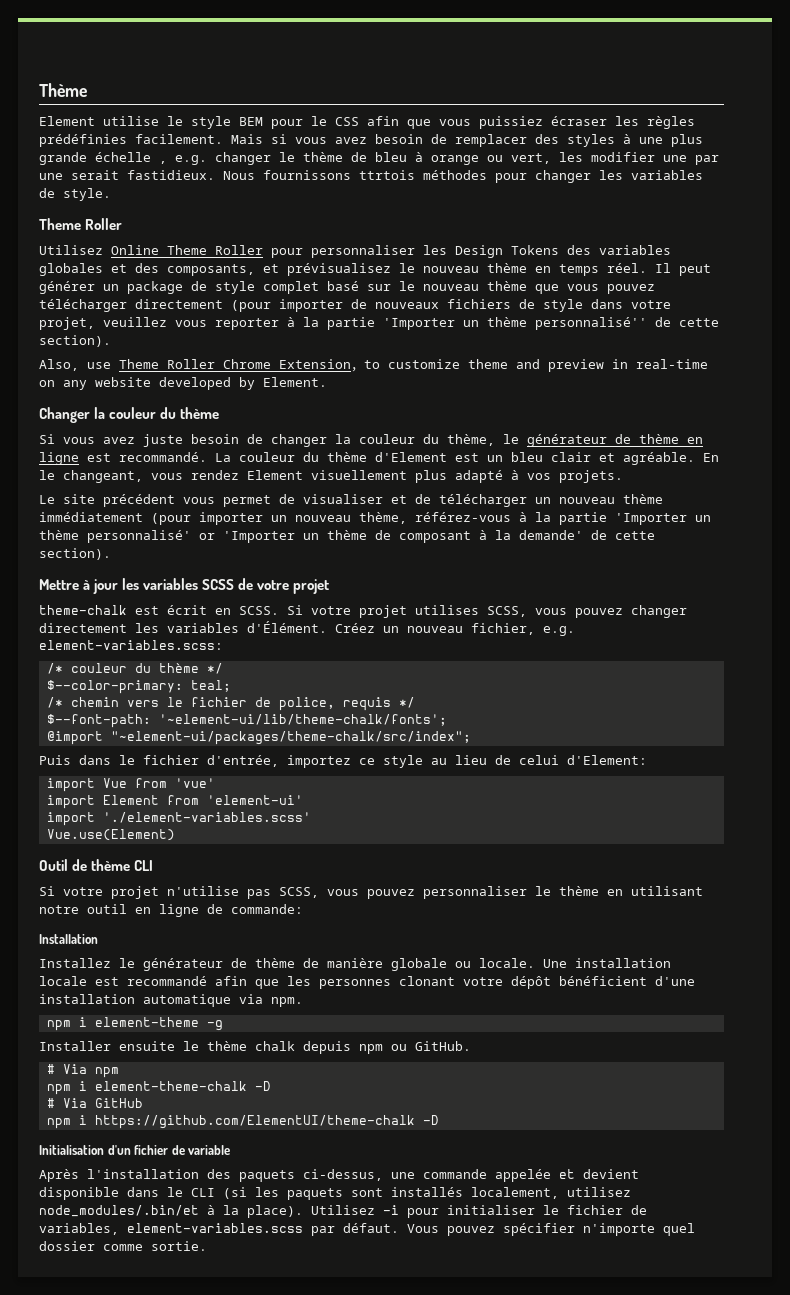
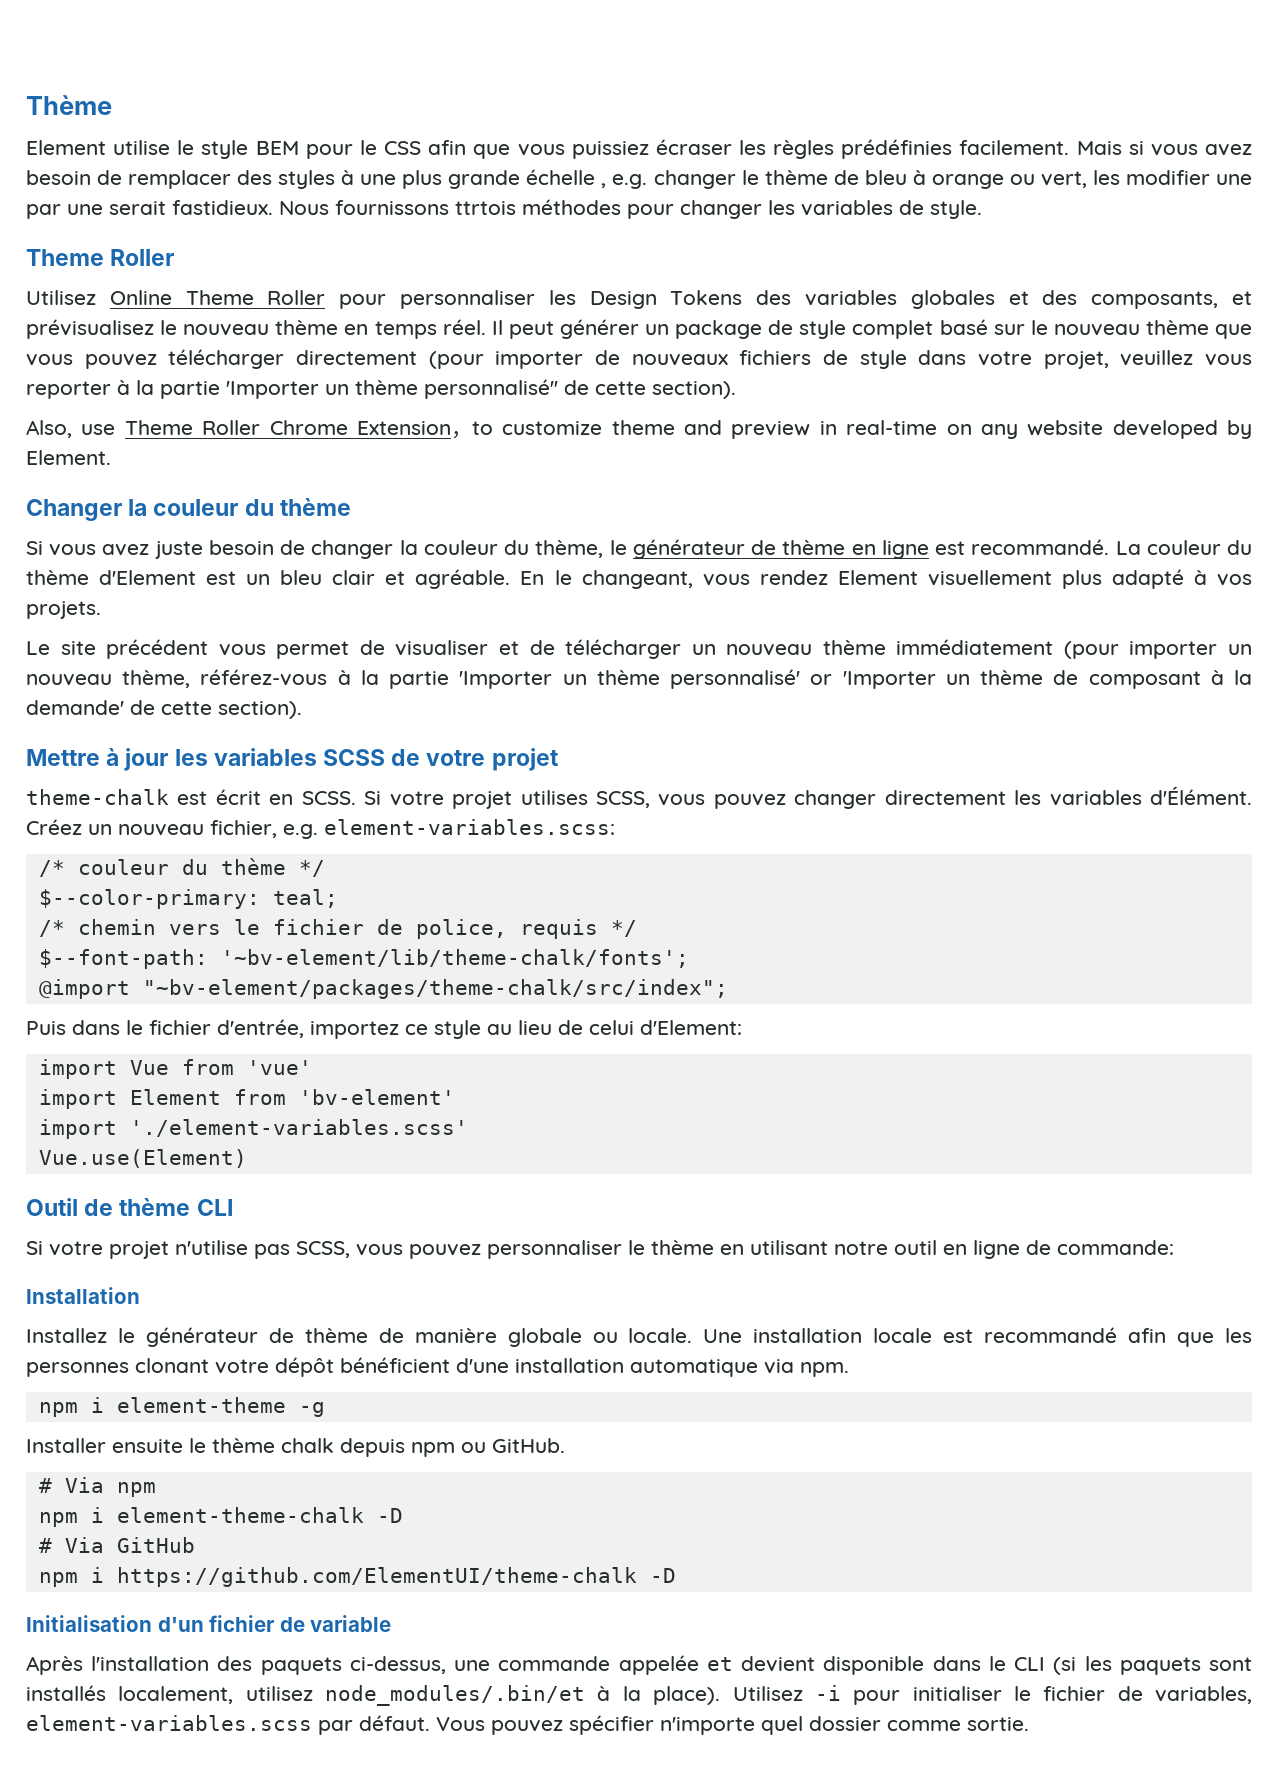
- $--font-path: '~element-ui/lib/theme-chalk/fonts';
+ $--font-path: '~bv-element/lib/theme-chalk/fonts';
- @import "~element-ui/packages/theme-chalk/src/index";
+ @import "~bv-element/packages/theme-chalk/src/index";
- import Element from 'element-ui'
+ import Element from 'bv-element'

